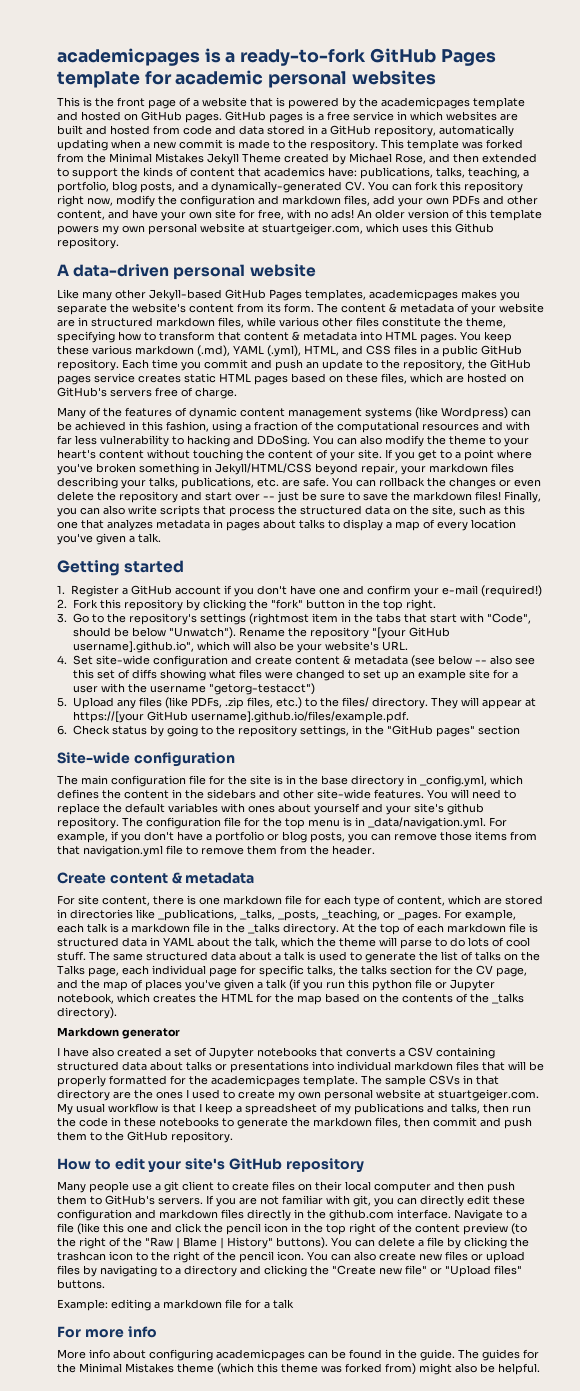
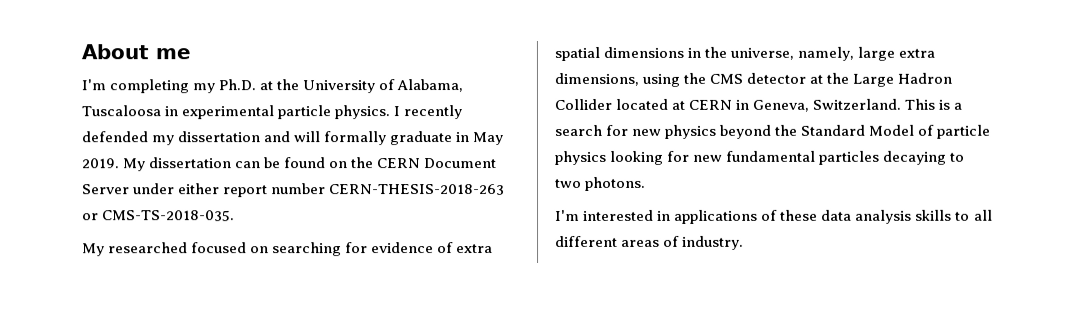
- academicpages is a ready-to-fork GitHub Pages template for academic personal websites
- This is the front page of a website that is powered by the academicpages template and hosted on GitHub pages. GitHub pages is a free service in which websites are built and hosted from code and data stored in a GitHub repository, automatically updating when a new commit is made to the respository. This template was forked from the Minimal Mistakes Jekyll Theme created by Michael Rose, and then extended to support the kinds of content that academics have: publications, talks, teaching, a portfolio, blog posts, and a dynamically-generated CV. You can fork this repository right now, modify the configuration and markdown files, add your own PDFs and other content, and have your own site for free, with no ads! An older version of this template powers my own personal website at stuartgeiger.com, which uses this Github repository.
- A data-driven personal website
- Like many other Jekyll-based GitHub Pages templates, academicpages makes you separate the website's content from its form. The content & metadata of your website are in structured markdown files, while various other files constitute the theme, specifying how to transform that content & metadata into HTML pages. You keep these various markdown (.md), YAML (.yml), HTML, and CSS files in a public GitHub repository. Each time you commit and push an update to the repository, the GitHub pages service creates static HTML pages based on these files, which are hosted on GitHub's servers free of charge.
- Many of the features of dynamic content management systems (like Wordpress) can be achieved in this fashion, using a fraction of the computational resources and with far less vulnerability to hacking and DDoSing. You can also modify the theme to your heart's content without touching the content of your site. If you get to a point where you've broken something in Jekyll/HTML/CSS beyond repair, your markdown files describing your talks, publications, etc. are safe. You can rollback the changes or even delete the repository and start over -- just be sure to save the markdown files! Finally, you can also write scripts that process the structured data on the site, such as this one that analyzes metadata in pages about talks to display a map of every location you've given a talk.
- Getting started
- 1. Register a GitHub account if you don't have one and confirm your e-mail (required!)
- 2. Fork this repository by clicking the "fork" button in the top right.
- 3. Go to the repository's settings (rightmost item in the tabs that start with "Code", should be below "Unwatch"). Rename the repository "[your GitHub username].github.io", which will also be your website's URL.
- 4. Set site-wide configuration and create content & metadata (see below -- also see this set of diffs showing what files were changed to set up an example site for a user with the username "getorg-testacct")
- 5. Upload any files (like PDFs, .zip files, etc.) to the files/ directory. They will appear at https://[your GitHub username].github.io/files/example.pdf.
- 6. Check status by going to the repository settings, in the "GitHub pages" section
- Site-wide configuration
- The main configuration file for the site is in the base directory in _config.yml, which defines the content in the sidebars and other site-wide features. You will need to replace the default variables with ones about yourself and your site's github repository. The configuration file for the top menu is in _data/navigation.yml. For example, if you don't have a portfolio or blog posts, you can remove those items from that navigation.yml file to remove them from the header.
- Create content & metadata
- For site content, there is one markdown file for each type of content, which are stored in directories like _publications, _talks, _posts, _teaching, or _pages. For example, each talk is a markdown file in the _talks directory. At the top of each markdown file is structured data in YAML about the talk, which the theme will parse to do lots of cool stuff. The same structured data about a talk is used to generate the list of talks on the Talks page, each individual page for specific talks, the talks section for the CV page, and the map of places you've given a talk (if you run this python file or Jupyter notebook, which creates the HTML for the map based on the contents of the _talks directory).
- Markdown generator
- I have also created a set of Jupyter notebooks that converts a CSV containing structured data about talks or presentations into individual markdown files that will be properly formatted for the academicpages template. The sample CSVs in that directory are the ones I used to create my own personal website at stuartgeiger.com. My usual workflow is that I keep a spreadsheet of my publications and talks, then run the code in these notebooks to generate the markdown files, then commit and push them to the GitHub repository.
- How to edit your site's GitHub repository
- Many people use a git client to create files on their local computer and then push them to GitHub's servers. If you are not familiar with git, you can directly edit these configuration and markdown files directly in the github.com interface. Navigate to a file (like this one and click the pencil icon in the top right of the content preview (to the right of the "Raw | Blame | History" buttons). You can delete a file by clicking the trashcan icon to the right of the pencil icon. You can also create new files or upload files by navigating to a directory and clicking the "Create new file" or "Upload files" buttons.
- Example: editing a markdown file for a talk
- For more info
- More info about configuring academicpages can be found in the guide. The guides for the Minimal Mistakes theme (which this theme was forked from) might also be helpful.
+ About me
+ I'm completing my Ph.D. at the University of Alabama, Tuscaloosa in experimental particle physics. I recently defended my dissertation and will formally graduate in May 2019. My dissertation can be found on the CERN Document Server under either report number CERN-THESIS-2018-263 or CMS-TS-2018-035.
+ My researched focused on searching for evidence of extra spatial dimensions in the universe, namely, large extra dimensions, using the CMS detector at the Large Hadron Collider located at CERN in Geneva, Switzerland. This is a search for new physics beyond the Standard Model of particle physics looking for new fundamental particles decaying to two photons.
+ I'm interested in applications of these data analysis skills to all different areas of industry.

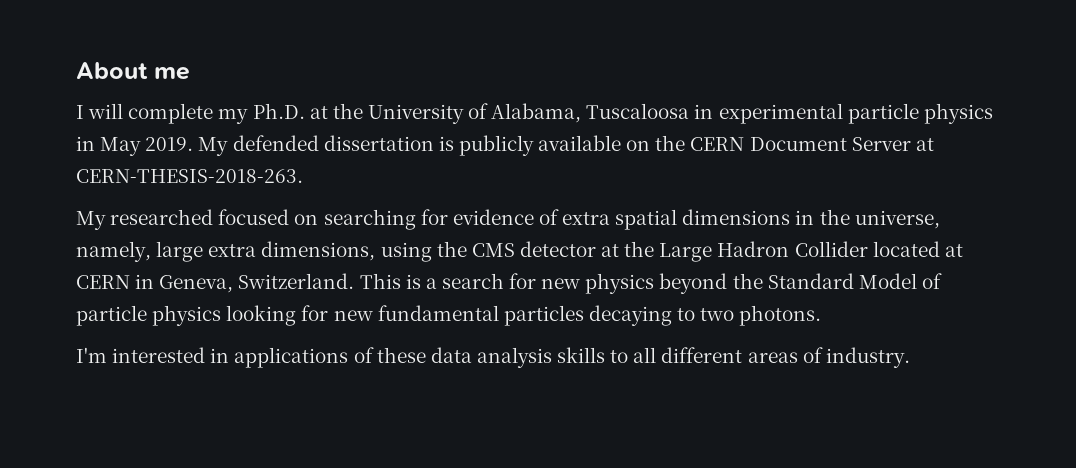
- I'm completing my Ph.D. at the University of Alabama, Tuscaloosa in experimental particle physics. I recently defended my dissertation and will formally graduate in May 2019. My dissertation can be found on the CERN Document Server under either report number CERN-THESIS-2018-263 or CMS-TS-2018-035.
+ I will complete my Ph.D. at the University of Alabama, Tuscaloosa in experimental particle physics in May 2019. My defended dissertation is publicly available on the CERN Document Server at CERN-THESIS-2018-263.

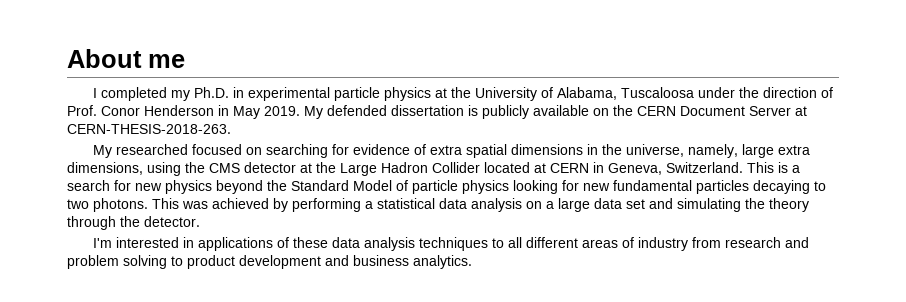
- I will complete my Ph.D. at the University of Alabama, Tuscaloosa in experimental particle physics in May 2019.
+ I completed my Ph.D. in experimental particle physics at the University of Alabama, Tuscaloosa under the direction of Prof. Conor Henderson in May 2019.
+ This was achieved by performing a statistical data analysis on a large data set and simulating the theory through the detector.
- I'm interested in applications of these data analysis skills to all different areas of industry.
+ I'm interested in applications of these data analysis techniques to all different areas of industry from research and problem solving to product development and business analytics.

